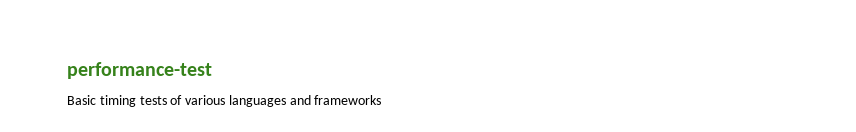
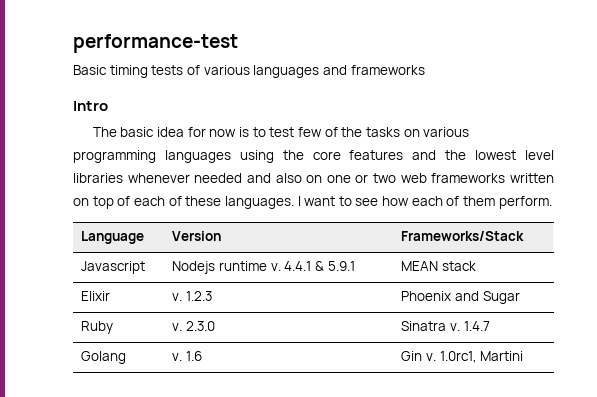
+ Intro
+ The basic idea for now is to test few of the tasks on various programming languages using the core features and the lowest level libraries whenever needed and also on one or two web frameworks written on top of each of these languages. I want to see how each of them perform.
+ Language | Version | Frameworks/Stack
+ Javascript | Nodejs runtime v. 4.4.1 & 5.9.1 | MEAN stack
+ Elixir | v. 1.2.3 | Phoenix and Sugar
+ Ruby | v. 2.3.0 | Sinatra v. 1.4.7
+ Golang | v. 1.6 | Gin v. 1.0rc1, Martini

